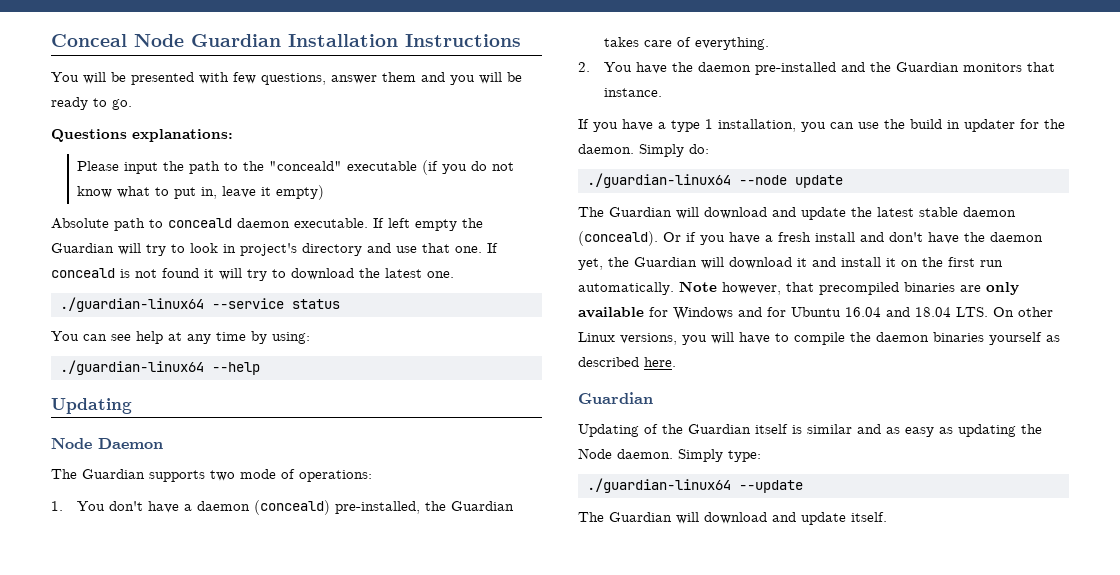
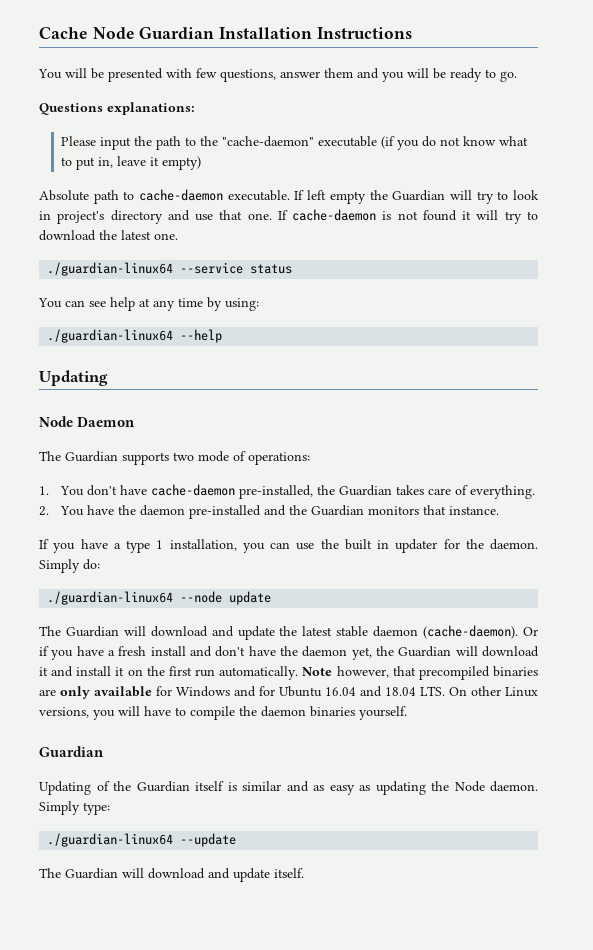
- Conceal Node Guardian Installation Instructions
+ Cache Node Guardian Installation Instructions
- Please input the path to the "conceald" executable (if you do not know what to put in, leave it empty)
+ Please input the path to the "cache-daemon" executable (if you do not know what to put in, leave it empty)
- Absolute path to conceald daemon executable.
+ Absolute path to cache-daemon executable.
- If conceald is not found it will try to download the latest one.
+ If cache-daemon is not found it will try to download the latest one.
- 1. You don't have a daemon (conceald) pre-installed, the Guardian takes care of everything.
+ 1. You don't have cache-daemon pre-installed, the Guardian takes care of everything.
- If you have a type 1 installation, you can use the build in updater for the daemon.
+ If you have a type 1 installation, you can use the built in updater for the daemon.
- The Guardian will download and update the latest stable daemon (conceald).
+ The Guardian will download and update the latest stable daemon (cache-daemon).
- Note however, that precompiled binaries are only available for Windows and for Ubuntu 16.04 and 18.04 LTS. On other Linux versions, you will have to compile the daemon binaries yourself as described here.
+ Note however, that precompiled binaries are only available for Windows and for Ubuntu 16.04 and 18.04 LTS. On other Linux versions, you will have to compile the daemon binaries yourself.

